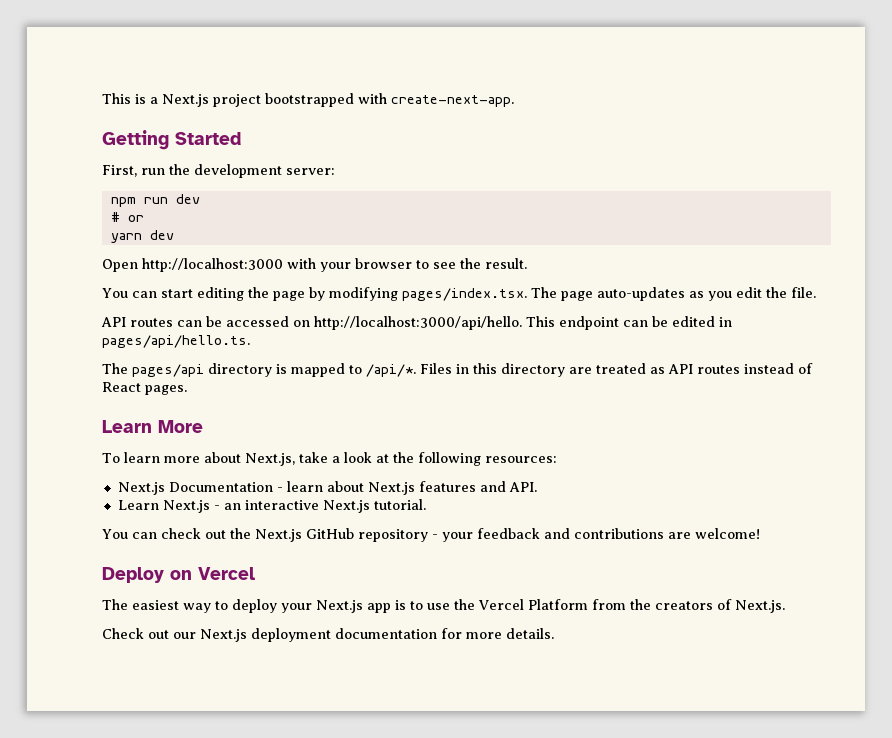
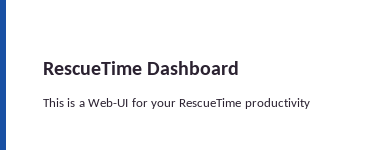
+ RescueTime Dashboard
- This is a Next.js project bootstrapped with create-next-app.
- Getting Started
- First, run the development server:
- npm run dev
- # or
- yarn dev
- Open http://localhost:3000 with your browser to see the result.
- You can start editing the page by modifying pages/index.tsx. The page auto-updates as you edit the file.
- API routes can be accessed on http://localhost:3000/api/hello. This endpoint can be edited in pages/api/hello.ts.
- The pages/api directory is mapped to /api/*. Files in this directory are treated as API routes instead of React pages.
- Learn More
- To learn more about Next.js, take a look at the following resources:
- Next.js Documentation - learn about Next.js features and API.
- Learn Next.js - an interactive Next.js tutorial.
- You can check out the Next.js GitHub repository - your feedback and contributions are welcome!
- Deploy on Vercel
- The easiest way to deploy your Next.js app is to use the Vercel Platform from the creators of Next.js.
- Check out our Next.js deployment documentation for more details.
+ This is a Web-UI for your RescueTime productivity

